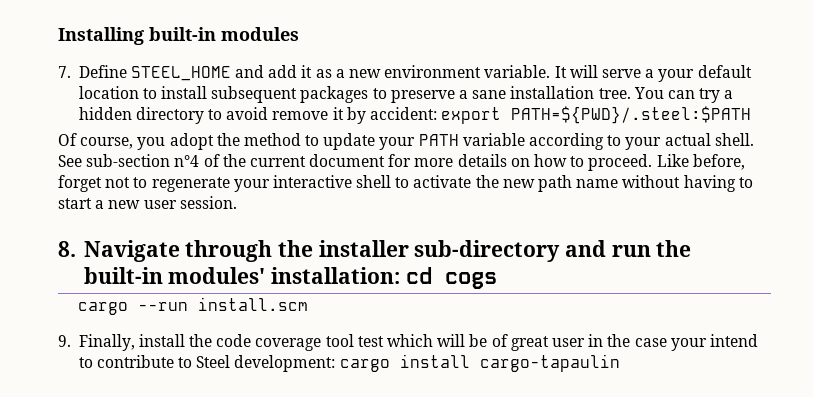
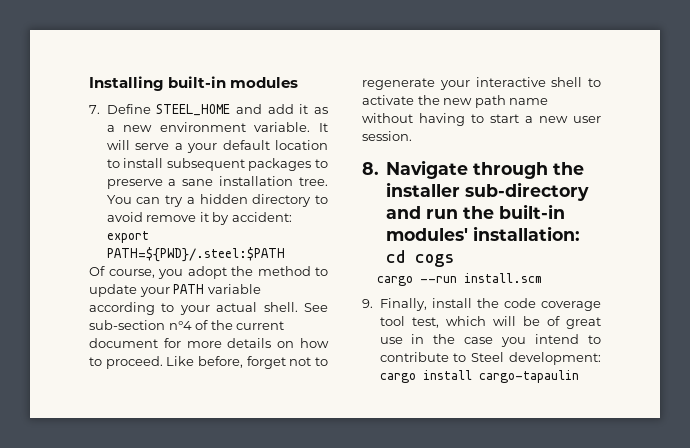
- 9. Finally, install the code coverage tool test which will be of great user in the case your intend to contribute to Steel development: cargo install cargo-tapaulin
+ 9. Finally, install the code coverage tool test, which will be of great use in the case you intend to contribute to Steel development: cargo install cargo-tapaulin

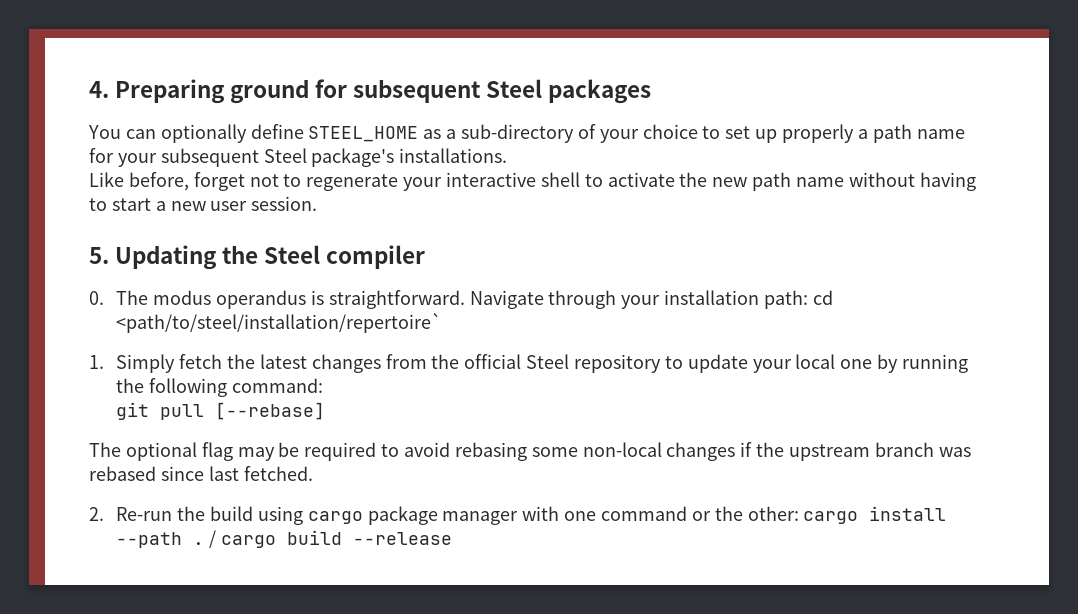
- Installing built-in modules
- 7. Define STEEL_HOME and add it as a new environment variable. It will serve a your default location to install subsequent packages to preserve a sane installation tree. You can try a hidden directory to avoid remove it by accident: export PATH=${PWD}/.steel:$PATH
- Of course, you adopt the method to update your PATH variable according to your actual shell. See sub-section n°4 of the current document for more details on how to proceed. Like before, forget not to regenerate your interactive shell to activate the new path name without having to start a new user session.
+ 4. Preparing ground for subsequent Steel packages
+ You can optionally define STEEL_HOME as a sub-directory of your choice to set up properly a path name for your subsequent Steel package's installations.
+ Like before, forget not to regenerate your interactive shell to activate the new path name without having to start a new user session.
- 8. Navigate through the installer sub-directory and run the built-in modules' installation: cd cogs
- cargo --run install.scm
- 9. Finally, install the code coverage tool test, which will be of great use in the case you intend to contribute to Steel development: cargo install cargo-tapaulin
+ 5. Updating the Steel compiler
+ 0. The modus operandus is straightforward. Navigate through your installation path: cd <path/to/steel/installation/repertoire`
+ 1. Simply fetch the latest changes from the official Steel repository to update your local one by running the following command:
+ git pull [--rebase]
+ The optional flag may be required to avoid rebasing some non-local changes if the upstream branch was rebased since last fetched.
+ 2. Re-run the build using cargo package manager with one command or the other: cargo install --path . / cargo build --release

